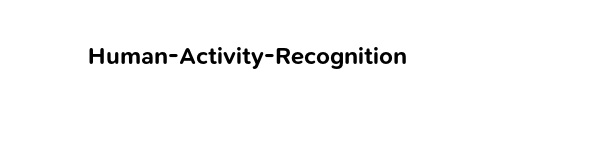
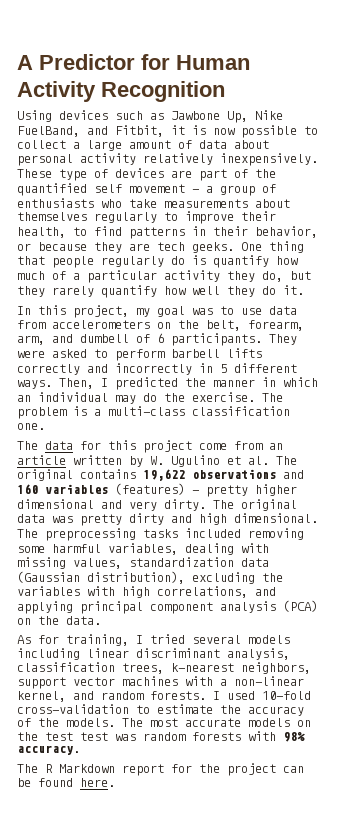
- Human-Activity-Recognition
+ A Predictor for Human Activity Recognition
+ Using devices such as Jawbone Up, Nike FuelBand, and Fitbit, it is now possible to collect a large amount of data about personal activity relatively inexpensively. These type of devices are part of the quantified self movement - a group of enthusiasts who take measurements about themselves regularly to improve their health, to find patterns in their behavior, or because they are tech geeks. One thing that people regularly do is quantify how much of a particular activity they do, but they rarely quantify how well they do it.
+ In this project, my goal was to use data from accelerometers on the belt, forearm, arm, and dumbell of 6 participants. They were asked to perform barbell lifts correctly and incorrectly in 5 different ways. Then, I predicted the manner in which an individual may do the exercise. The problem is a multi-class classification one.
+ The data for this project come from an article written by W. Ugulino et al. The original contains 19,622 observations and 160 variables (features) - pretty higher dimensional and very dirty. The original data was pretty dirty and high dimensional. The preprocessing tasks included removing some harmful variables, dealing with missing values, standardization data (Gaussian distribution), excluding the variables with high correlations, and applying principal component analysis (PCA) on the data.
+ As for training, I tried several models including linear discriminant analysis, classification trees, k-nearest neighbors, support vector machines with a non-linear kernel, and random forests. I used 10-fold cross-validation to estimate the accuracy of the models. The most accurate models on the test test was random forests with 98% accuracy.
+ The R Markdown report for the project can be found here.

